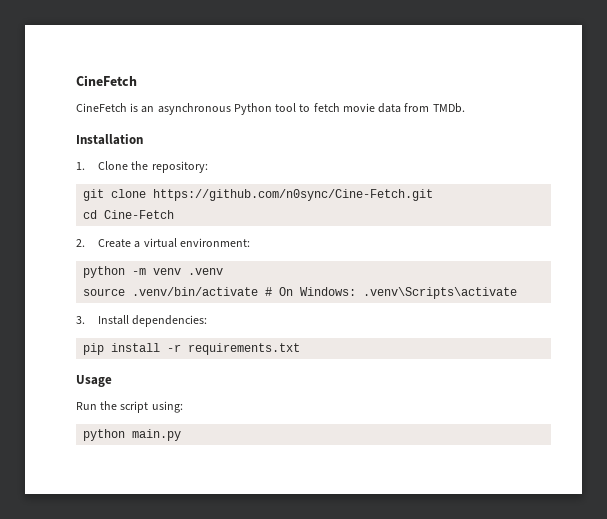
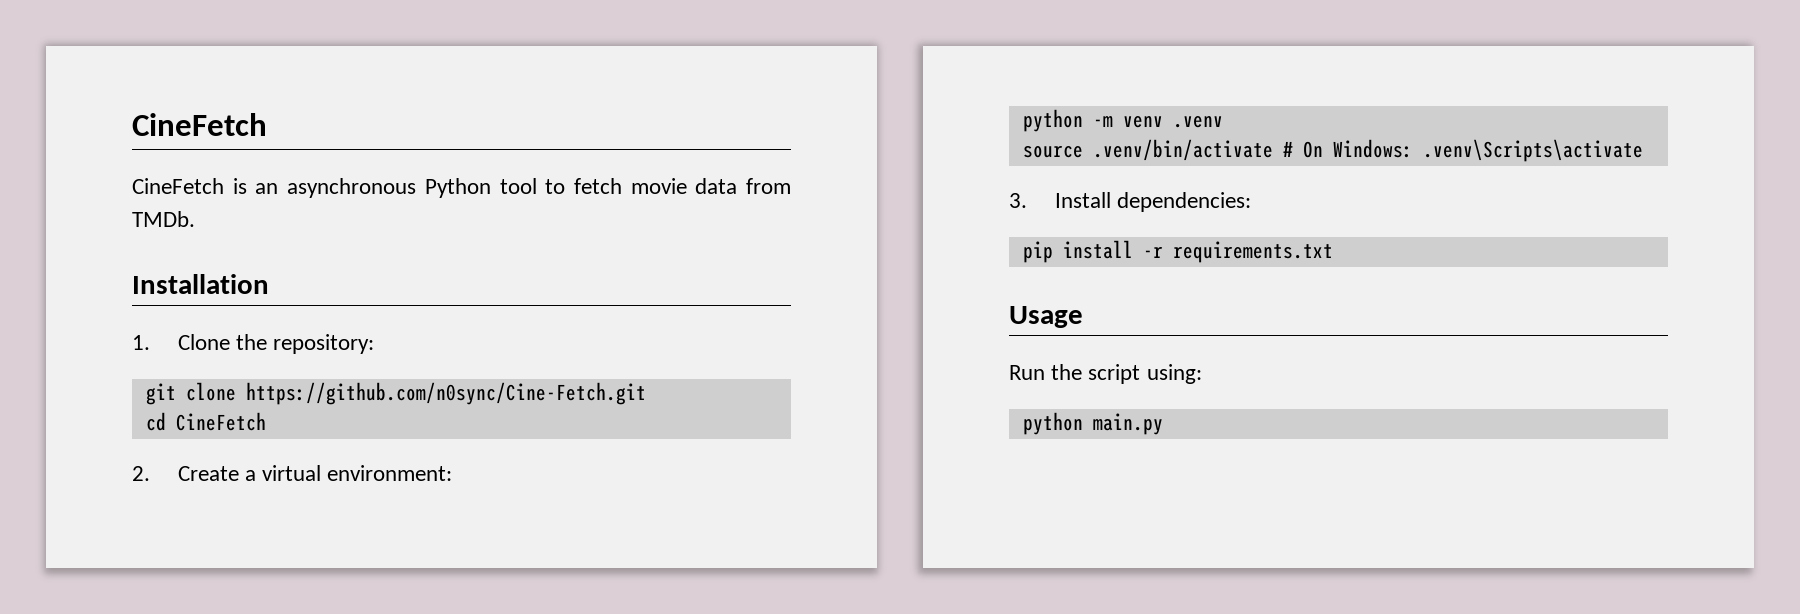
- cd Cine-Fetch
+ cd CineFetch

